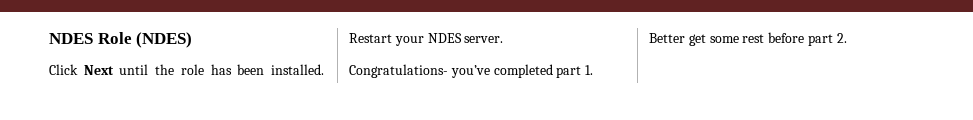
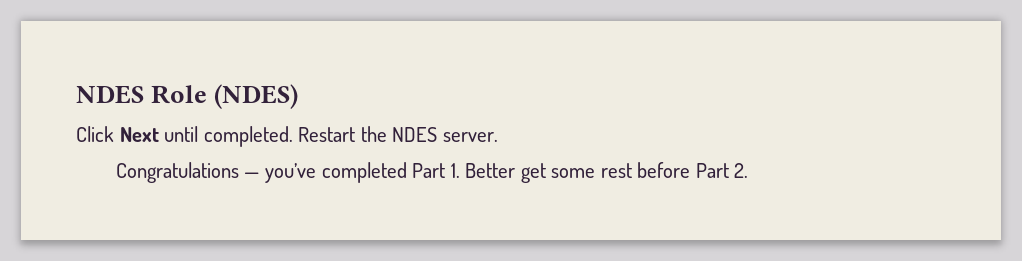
- Click Next until the role has been installed. Restart your NDES server.
+ Click Next until completed. Restart the NDES server.
- Congratulations- you’ve completed part 1. Better get some rest before part 2.
+ Congratulations — you’ve completed Part 1. Better get some rest before Part 2.

